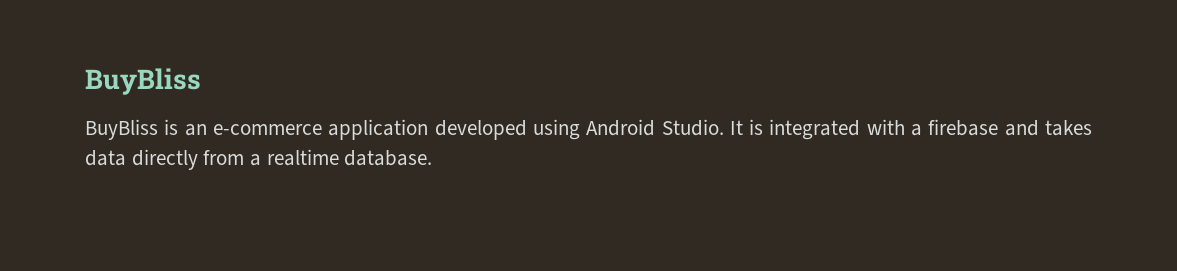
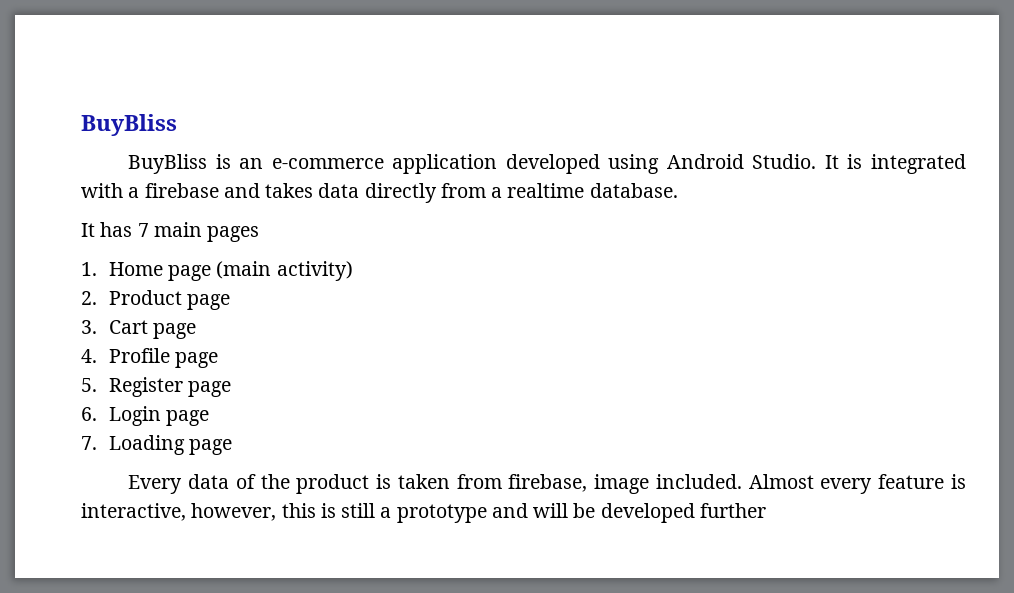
+ It has 7 main pages
+ 1. Home page (main activity)
+ 2. Product page
+ 3. Cart page
+ 4. Profile page
+ 5. Register page
+ 6. Login page
+ 7. Loading page
+ Every data of the product is taken from firebase, image included. Almost every feature is interactive, however, this is still a prototype and will be developed further

